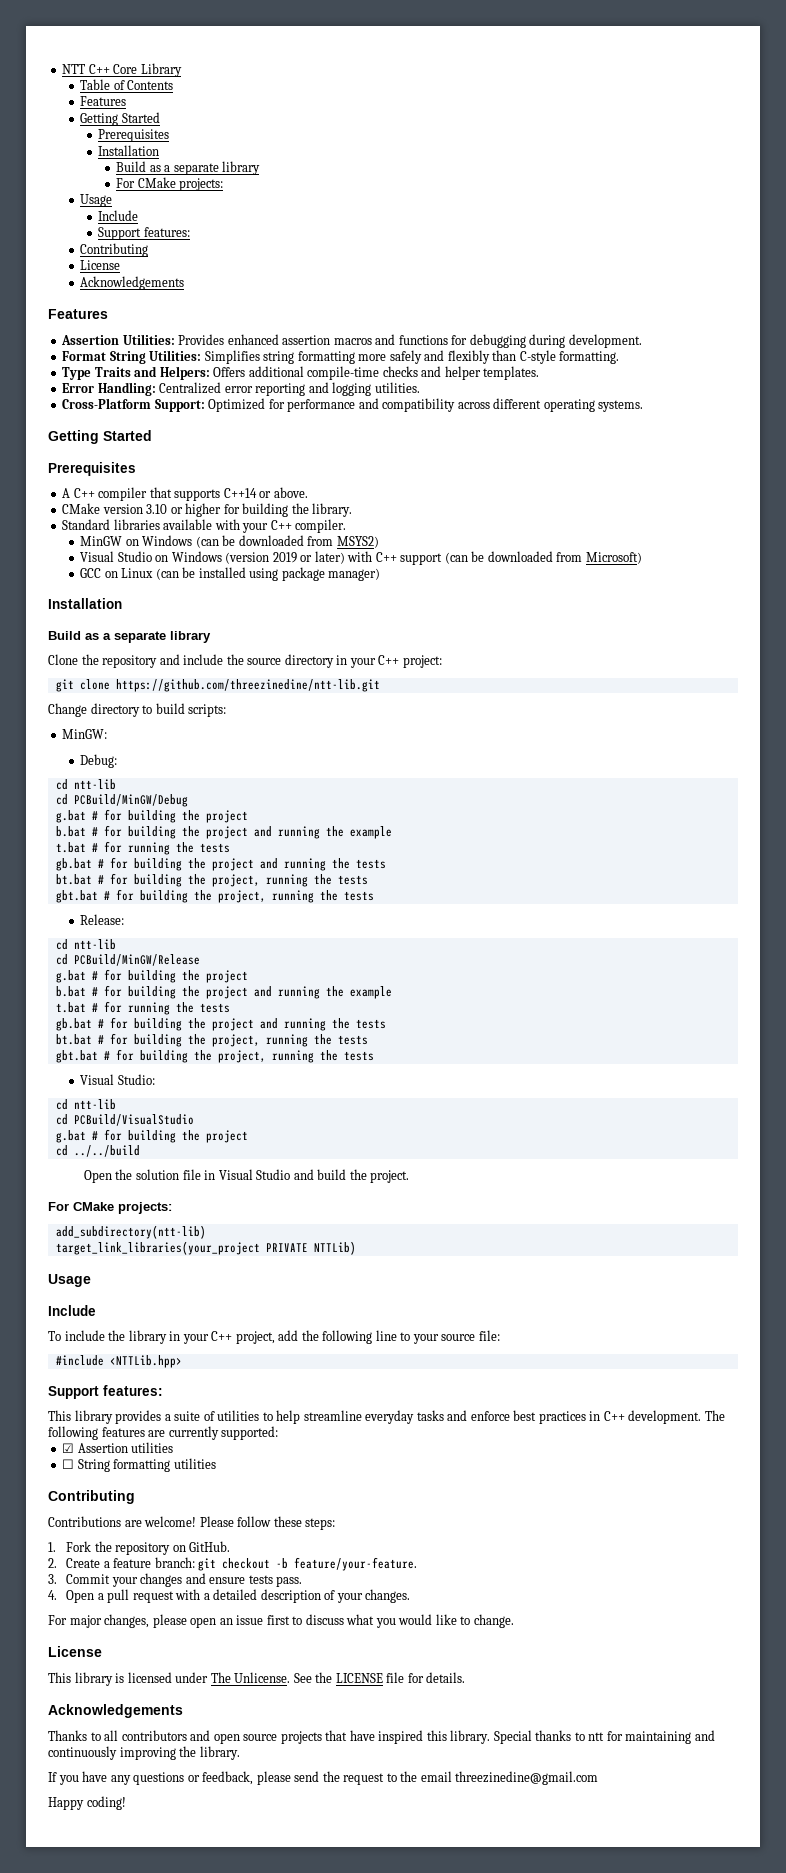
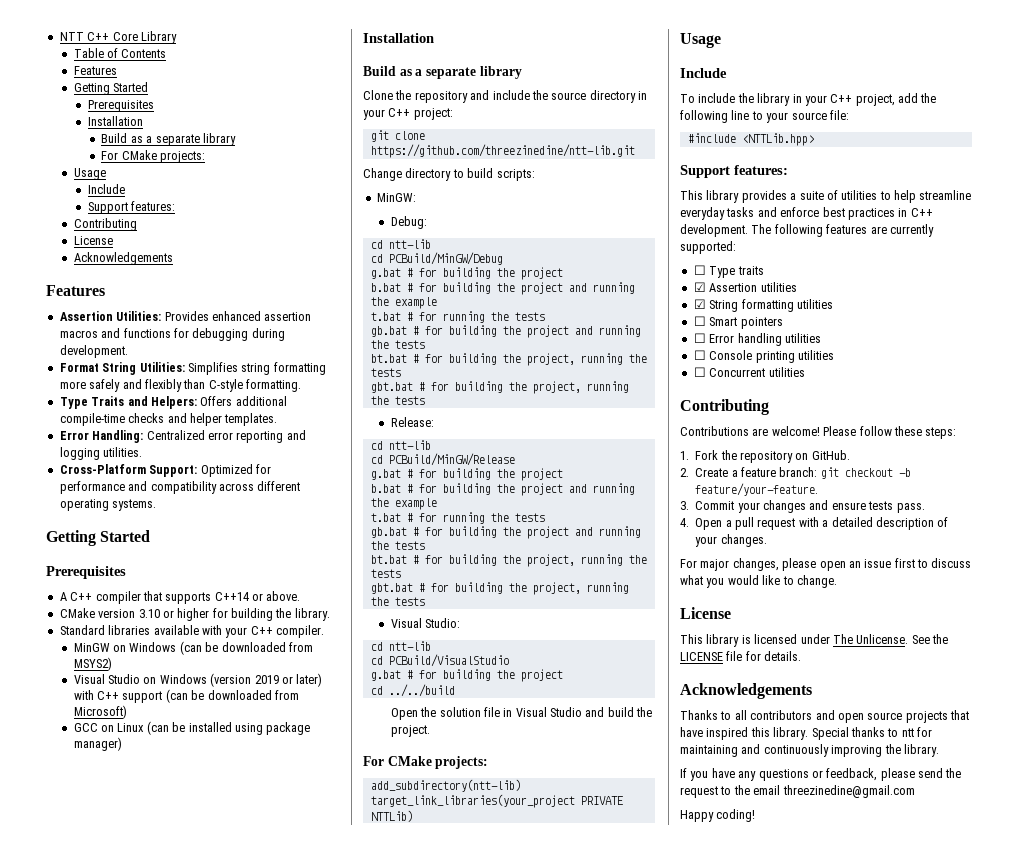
+ ☐ Type traits
- ☐ String formatting utilities
+ ☑ String formatting utilities
+ ☐ Smart pointers
+ ☐ Error handling utilities
+ ☐ Console printing utilities
+ ☐ Concurrent utilities

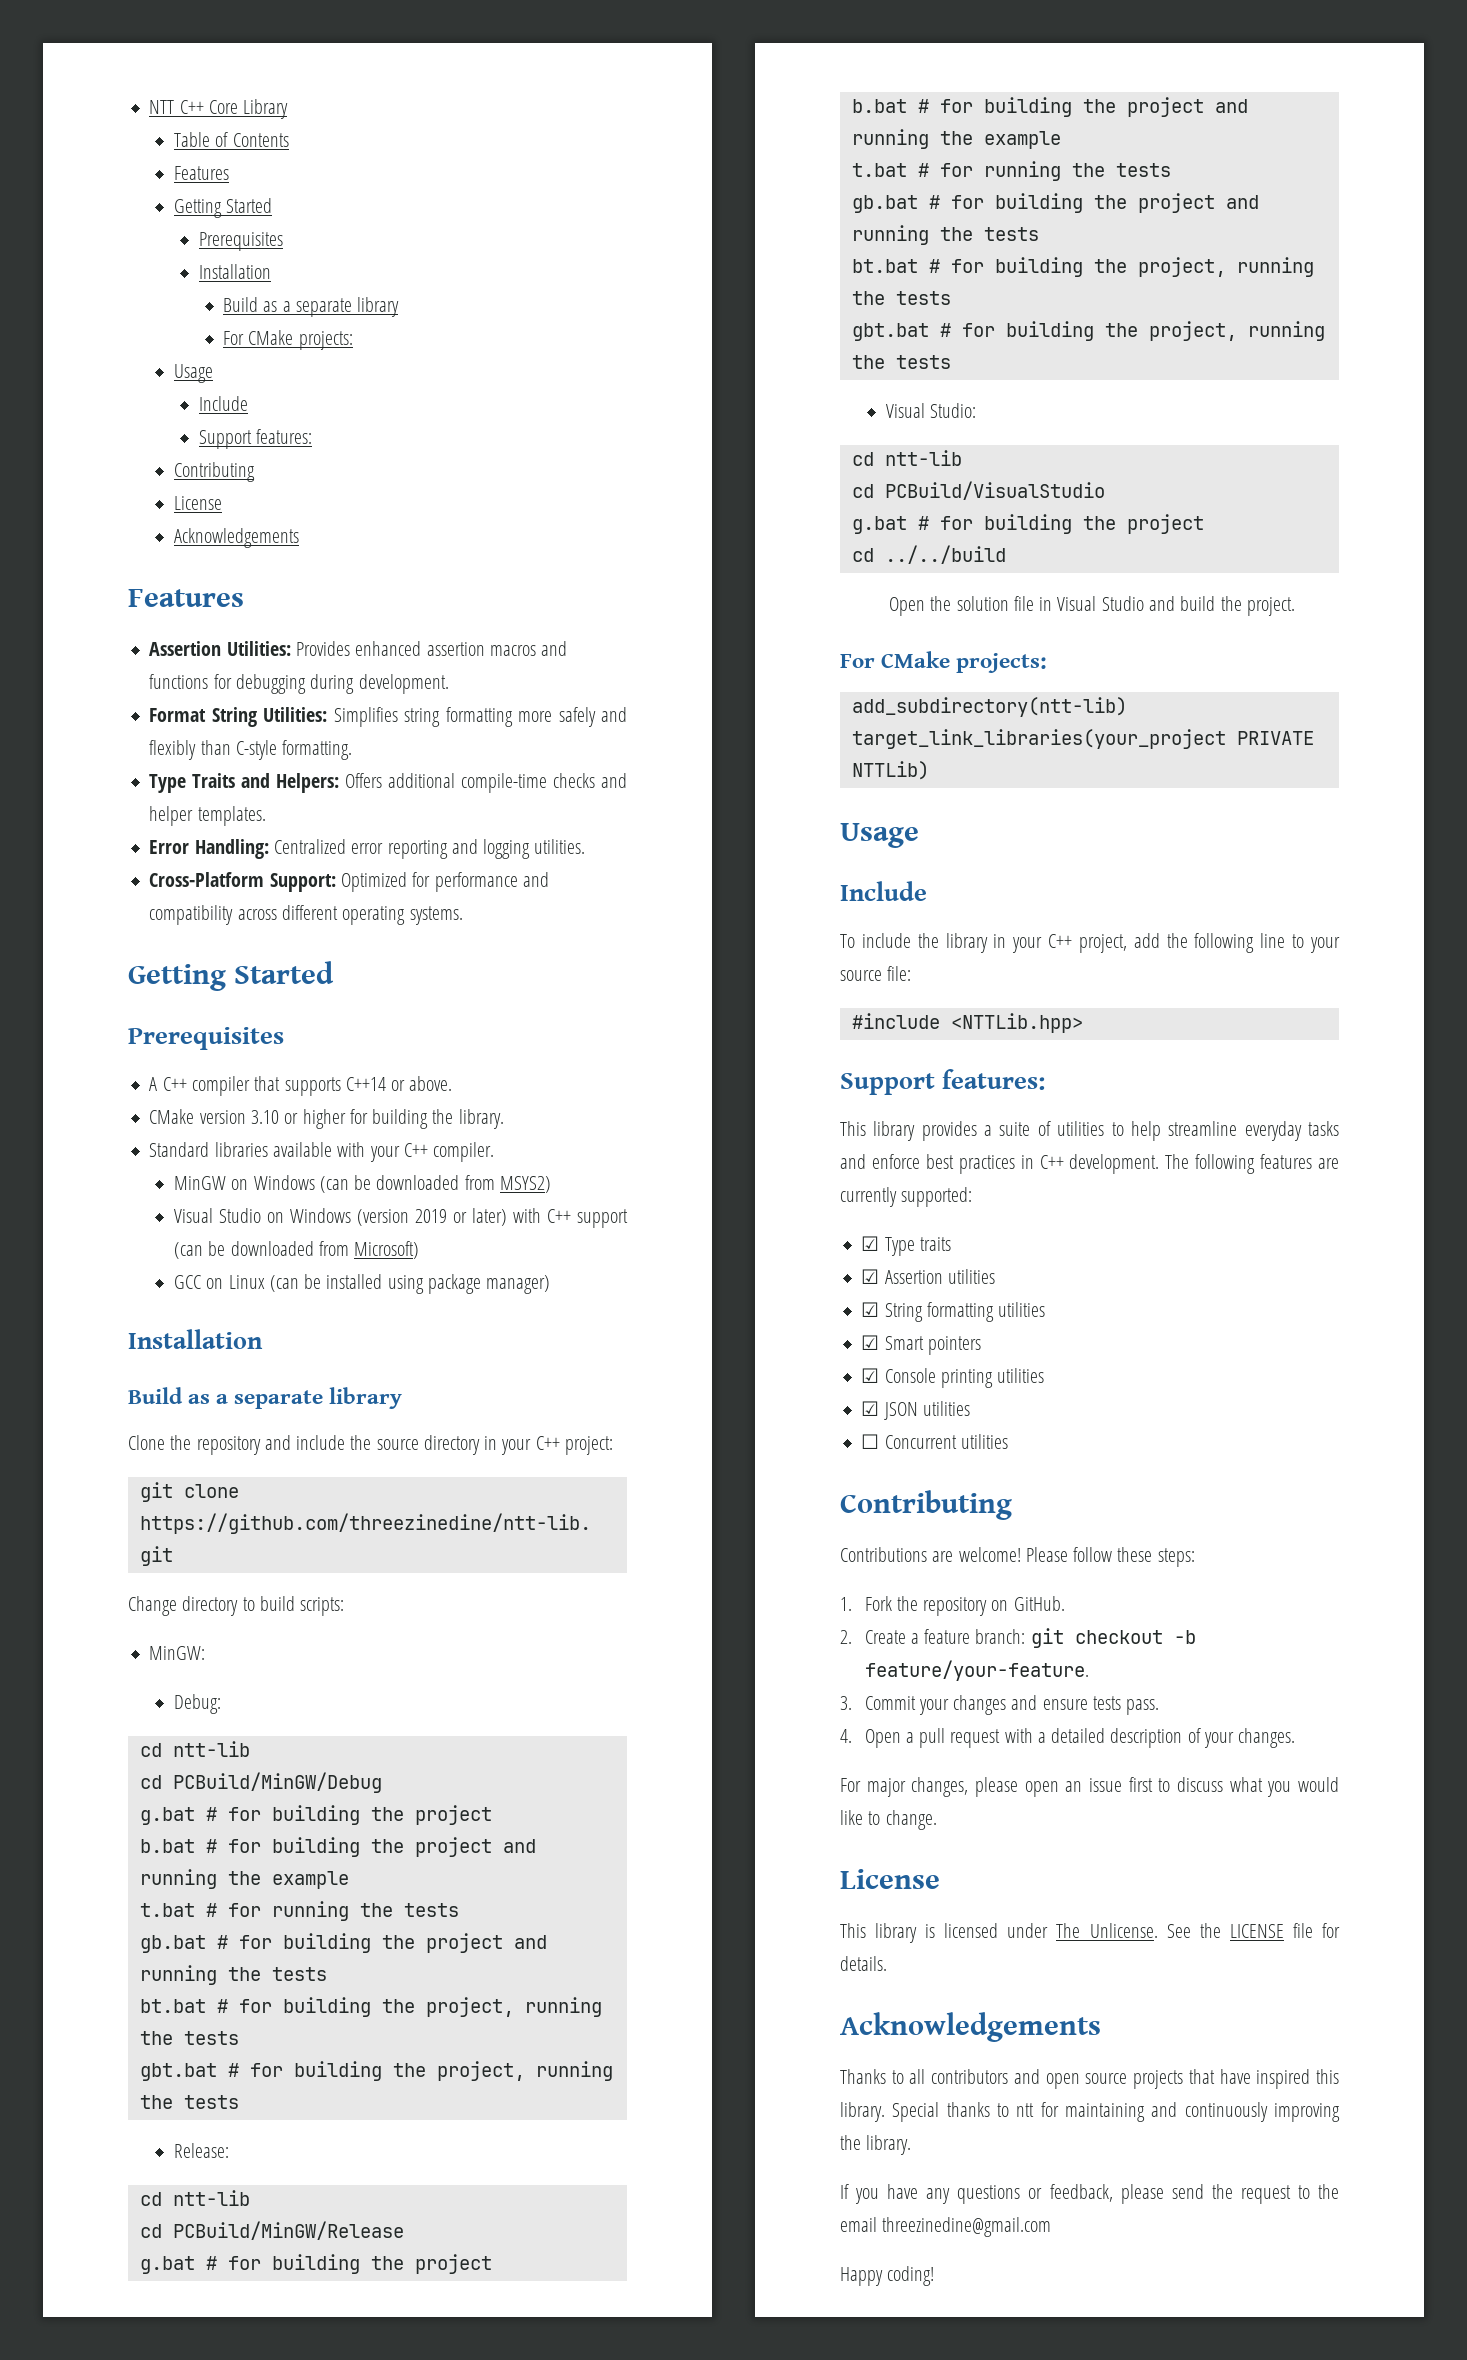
- ☐ Type traits
+ ☑ Type traits
- ☐ Smart pointers
+ ☑ Smart pointers
- ☐ Error handling utilities
- ☐ Console printing utilities
+ ☑ Console printing utilities
+ ☑ JSON utilities

